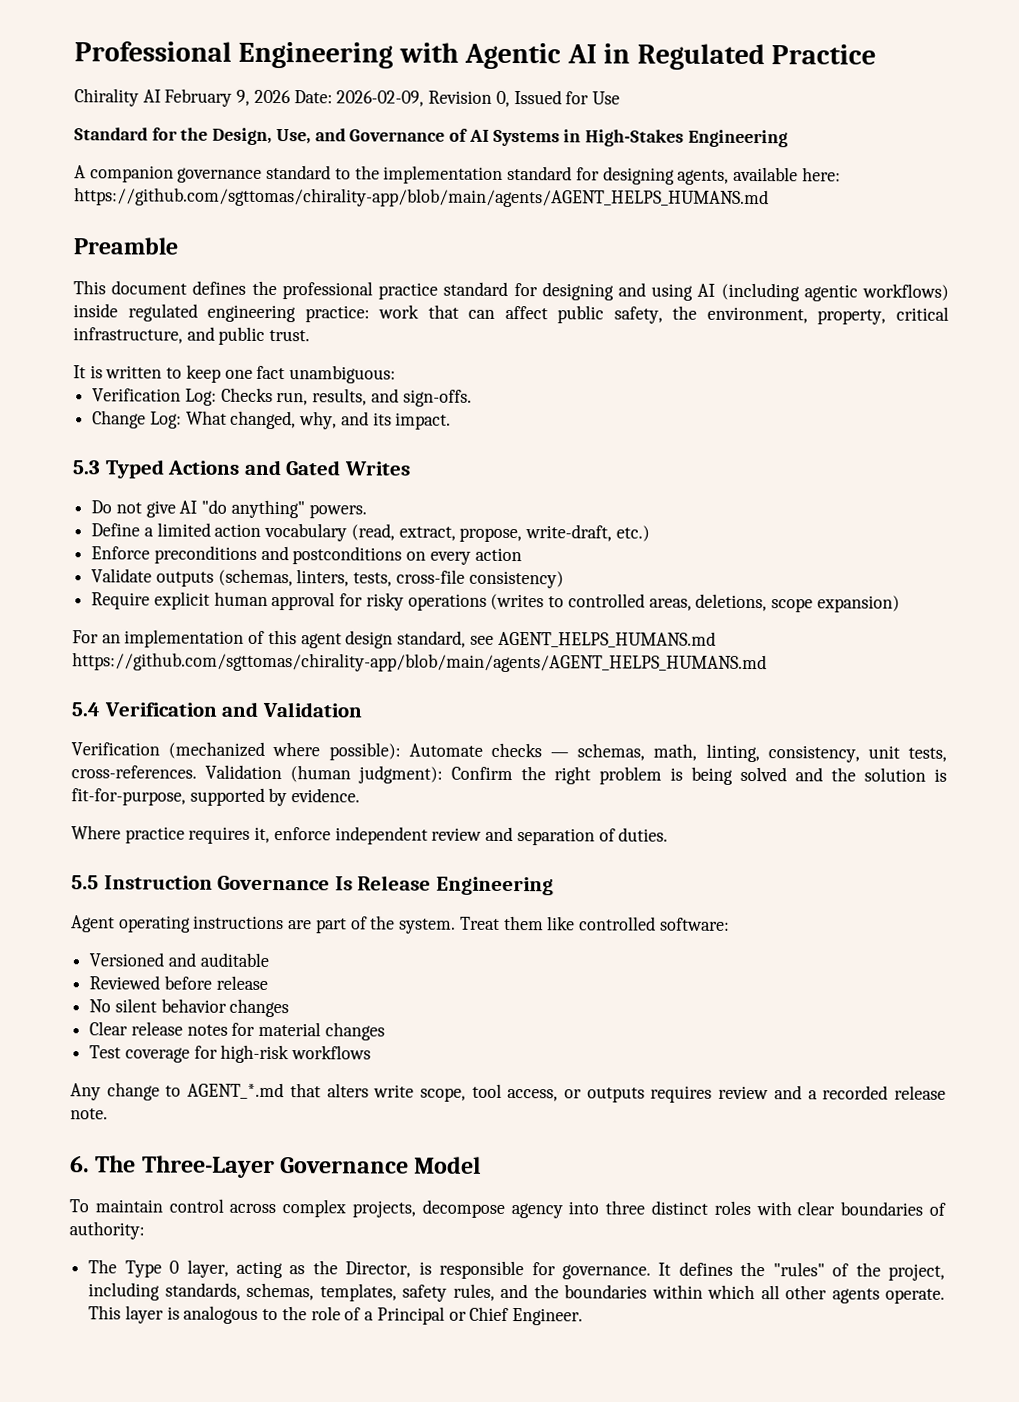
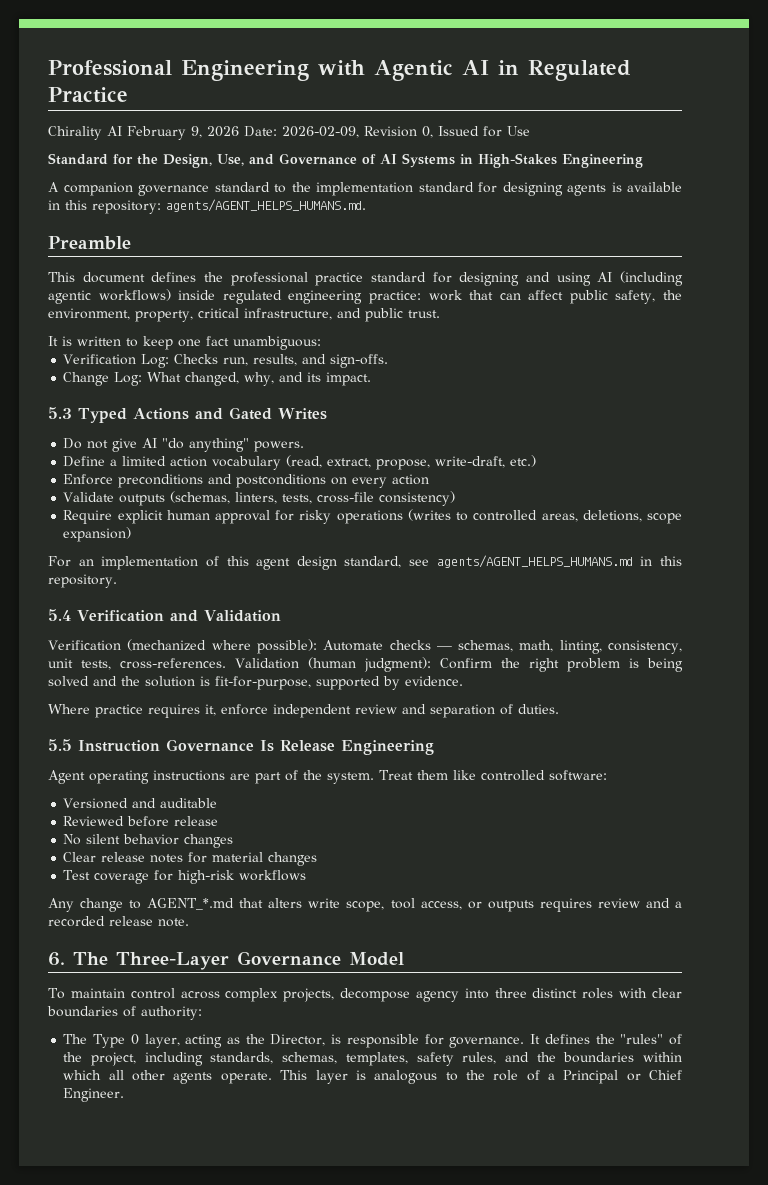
- A companion governance standard to the implementation standard for designing agents, available here: https://github.com/sgttomas/chirality-app/blob/main/agents/AGENT_HELPS_HUMANS.md
+ A companion governance standard to the implementation standard for designing agents is available in this repository: agents/AGENT_HELPS_HUMANS.md.
- For an implementation of this agent design standard, see AGENT_HELPS_HUMANS.md https://github.com/sgttomas/chirality-app/blob/main/agents/AGENT_HELPS_HUMANS.md
+ For an implementation of this agent design standard, see agents/AGENT_HELPS_HUMANS.md in this repository.

